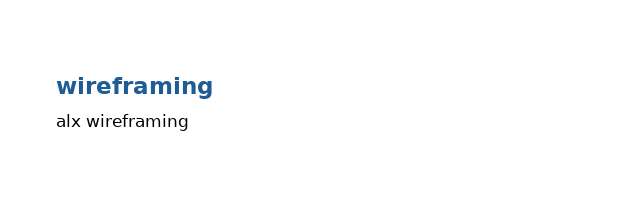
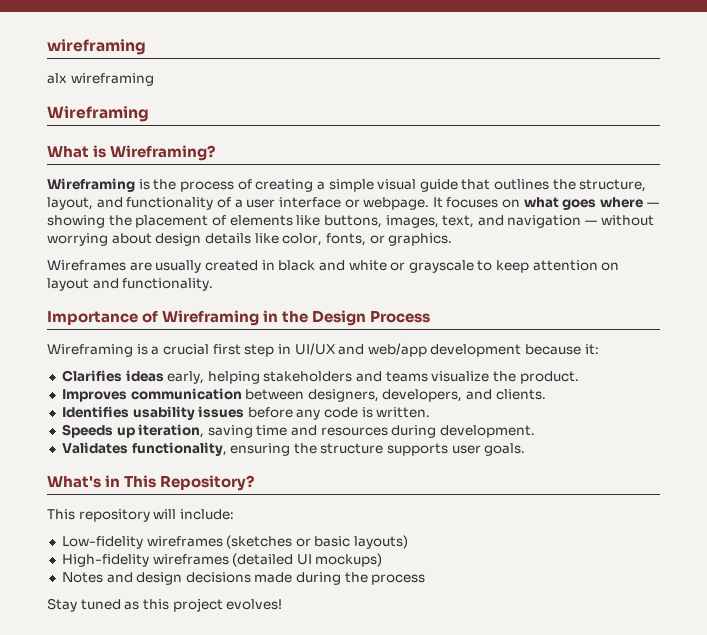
  alx wireframing
+ Wireframing
+ What is Wireframing?
+ Wireframing is the process of creating a simple visual guide that outlines the structure, layout, and functionality of a user interface or webpage. It focuses on what goes where — showing the placement of elements like buttons, images, text, and navigation — without worrying about design details like color, fonts, or graphics.
+ Wireframes are usually created in black and white or grayscale to keep attention on layout and functionality.
+ Importance of Wireframing in the Design Process
+ Wireframing is a crucial first step in UI/UX and web/app development because it:
+ Clarifies ideas early, helping stakeholders and teams visualize the product.
+ Improves communication between designers, developers, and clients.
+ Identifies usability issues before any code is written.
+ Speeds up iteration, saving time and resources during development.
+ Validates functionality, ensuring the structure supports user goals.
+ What's in This Repository?
+ This repository will include:
+ Low-fidelity wireframes (sketches or basic layouts)
+ High-fidelity wireframes (detailed UI mockups)
+ Notes and design decisions made during the process
+ Stay tuned as this project evolves!

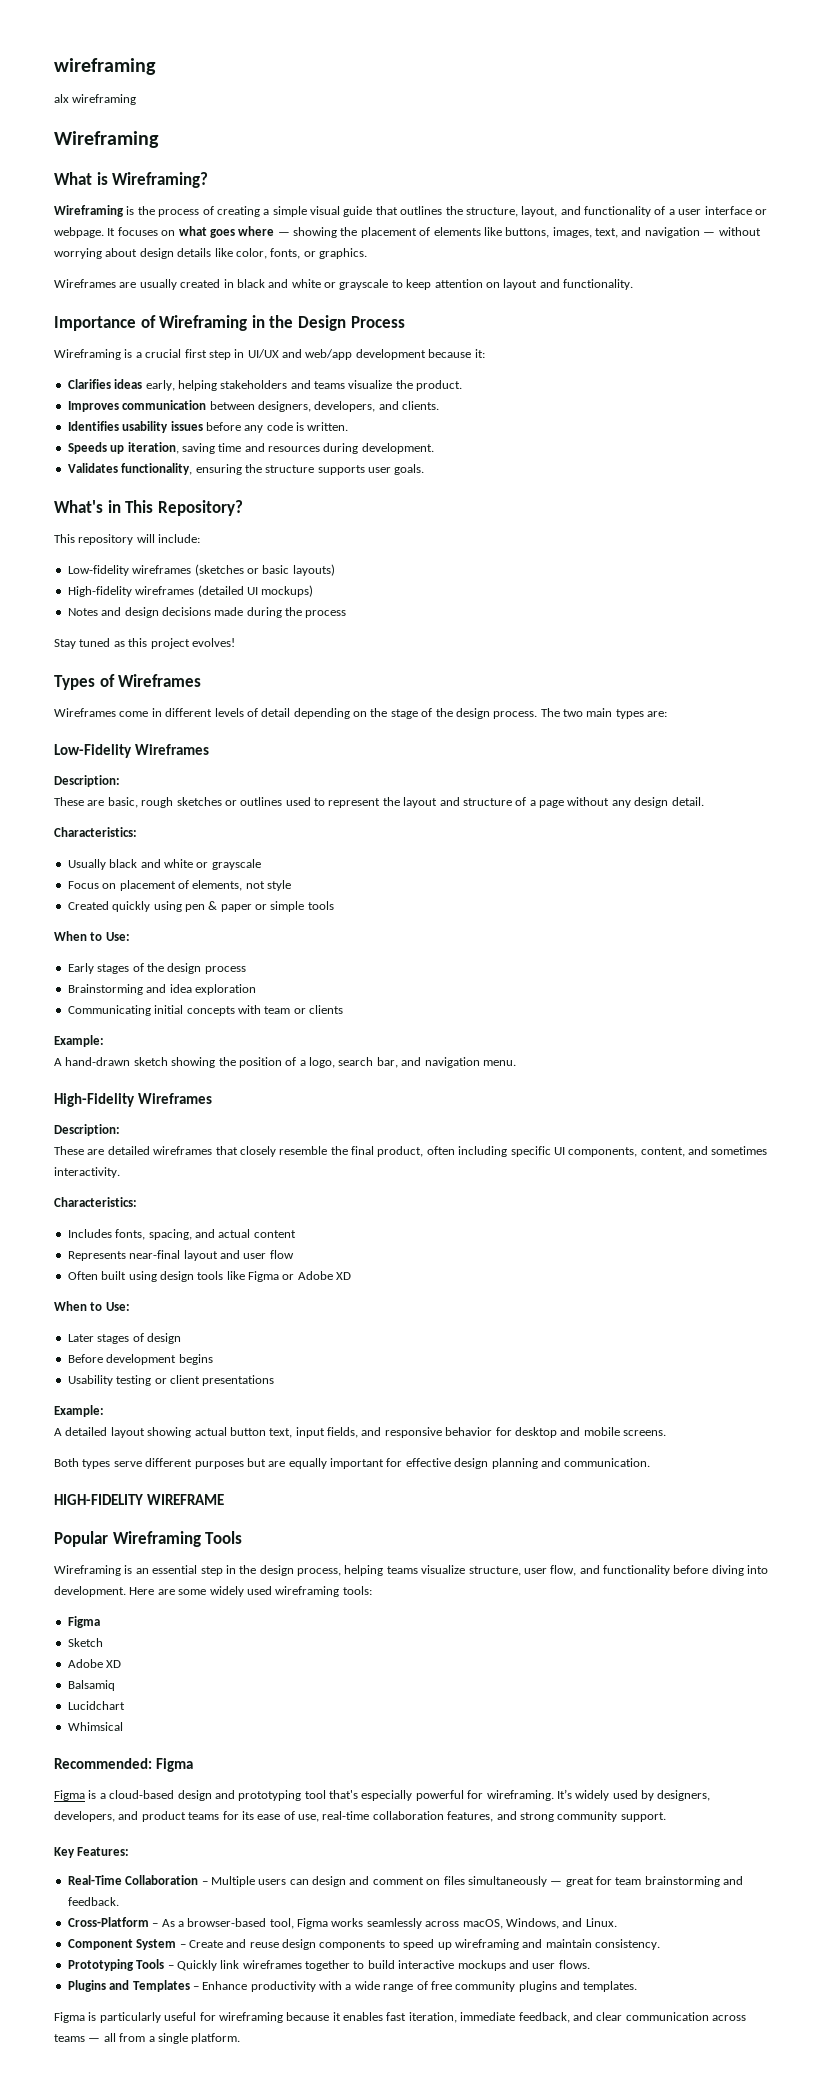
+ Types of Wireframes
+ Wireframes come in different levels of detail depending on the stage of the design process. The two main types are:
+ Low-Fidelity Wireframes
+ Description:
+ These are basic, rough sketches or outlines used to represent the layout and structure of a page without any design detail.
+ Characteristics:
+ Usually black and white or grayscale
+ Focus on placement of elements, not style
+ Created quickly using pen & paper or simple tools
+ When to Use:
+ Early stages of the design process
+ Brainstorming and idea exploration
+ Communicating initial concepts with team or clients
+ Example:
+ A hand-drawn sketch showing the position of a logo, search bar, and navigation menu.
+ High-Fidelity Wireframes
+ Description:
+ These are detailed wireframes that closely resemble the final product, often including specific UI components, content, and sometimes interactivity.
+ Characteristics:
+ Includes fonts, spacing, and actual content
+ Represents near-final layout and user flow
+ Often built using design tools like Figma or Adobe XD
+ When to Use:
+ Later stages of design
+ Before development begins
+ Usability testing or client presentations
+ Example:
+ A detailed layout showing actual button text, input fields, and responsive behavior for desktop and mobile screens.
+ Both types serve different purposes but are equally important for effective design planning and communication.
+ HIGH-FIDELITY WIREFRAME
+ Popular Wireframing Tools
+ Wireframing is an essential step in the design process, helping teams visualize structure, user flow, and functionality before diving into development. Here are some widely used wireframing tools:
+ Figma
+ Sketch
+ Adobe XD
+ Balsamiq
+ Lucidchart
+ Whimsical
+ Recommended: Figma
+ Figma is a cloud-based design and prototyping tool that's especially powerful for wireframing. It’s widely used by designers, developers, and product teams for its ease of use, real-time collaboration features, and strong community support.
+ Key Features:
+ Real-Time Collaboration – Multiple users can design and comment on files simultaneously — great for team brainstorming and feedback.
+ Cross-Platform – As a browser-based tool, Figma works seamlessly across macOS, Windows, and Linux.
+ Component System – Create and reuse design components to speed up wireframing and maintain consistency.
+ Prototyping Tools – Quickly link wireframes together to build interactive mockups and user flows.
+ Plugins and Templates – Enhance productivity with a wide range of free community plugins and templates.
+ Figma is particularly useful for wireframing because it enables fast iteration, immediate feedback, and clear communication across teams — all from a single platform.

